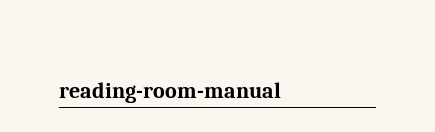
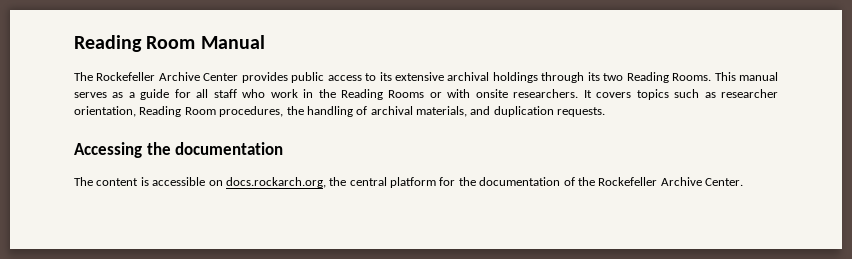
- reading-room-manual
+ Reading Room Manual
+ The Rockefeller Archive Center provides public access to its extensive archival holdings through its two Reading Rooms. This manual serves as a guide for all staff who work in the Reading Rooms or with onsite researchers. It covers topics such as researcher orientation, Reading Room procedures, the handling of archival materials, and duplication requests.
+ Accessing the documentation
+ The content is accessible on docs.rockarch.org, the central platform for the documentation of the Rockefeller Archive Center.

